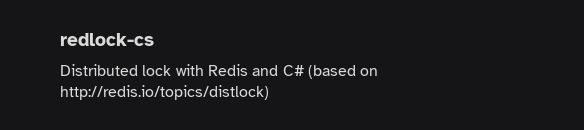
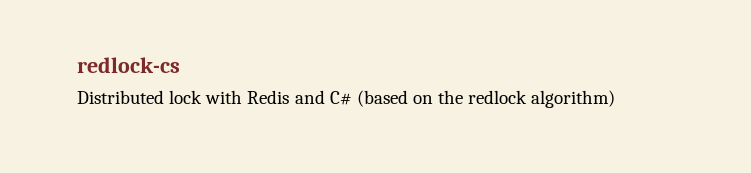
- Distributed lock with Redis and C# (based on http://redis.io/topics/distlock)
+ Distributed lock with Redis and C# (based on the redlock algorithm)

